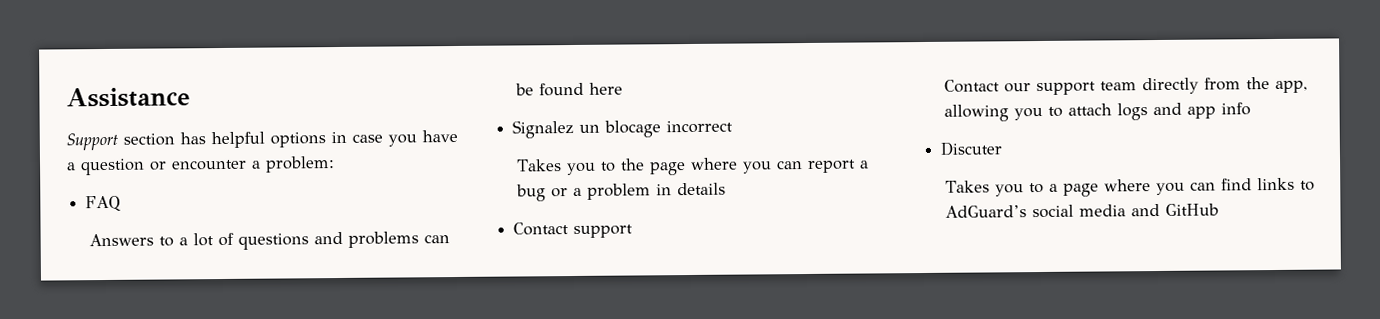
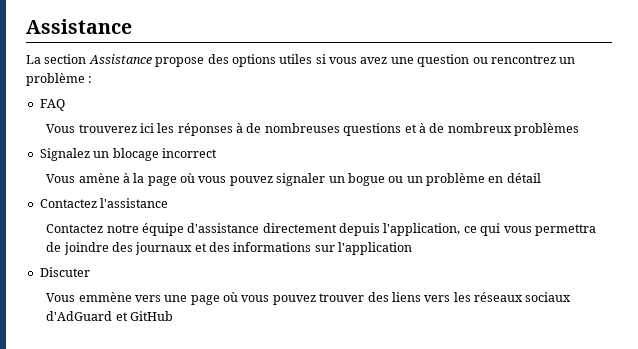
- Support section has helpful options in case you have a question or encounter a problem:
+ La section Assistance propose des options utiles si vous avez une question ou rencontrez un problème :
  FAQ
- Answers to a lot of questions and problems can be found here
+ Vous trouverez ici les réponses à de nombreuses questions et à de nombreux problèmes
  Signalez un blocage incorrect
- Takes you to the page where you can report a bug or a problem in details
- Contact support
- Contact our support team directly from the app, allowing you to attach logs and app info
+ Vous amène à la page où vous pouvez signaler un bogue ou un problème en détail
+ Contactez l'assistance
+ Contactez notre équipe d'assistance directement depuis l'application, ce qui vous permettra de joindre des journaux et des informations sur l'application
  Discuter
- Takes you to a page where you can find links to AdGuard’s social media and GitHub
+ Vous emmène vers une page où vous pouvez trouver des liens vers les réseaux sociaux d'AdGuard et GitHub

